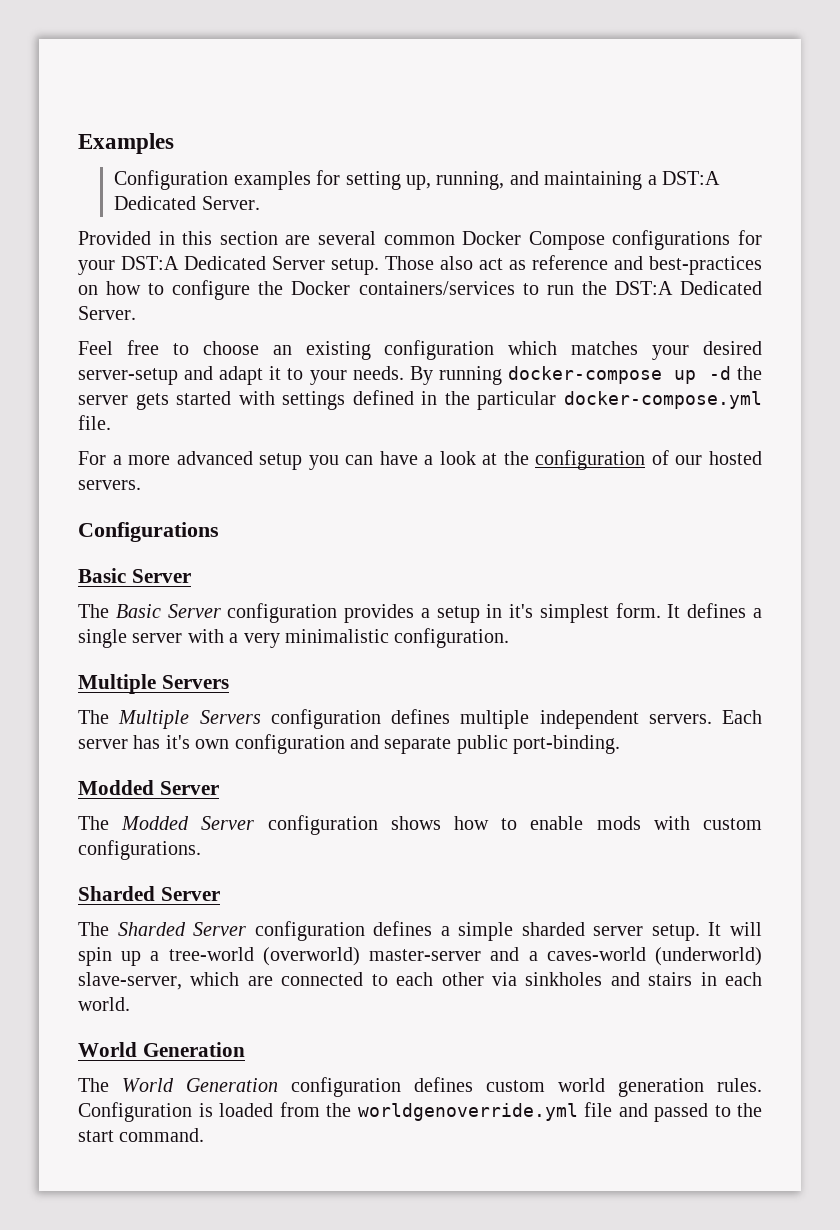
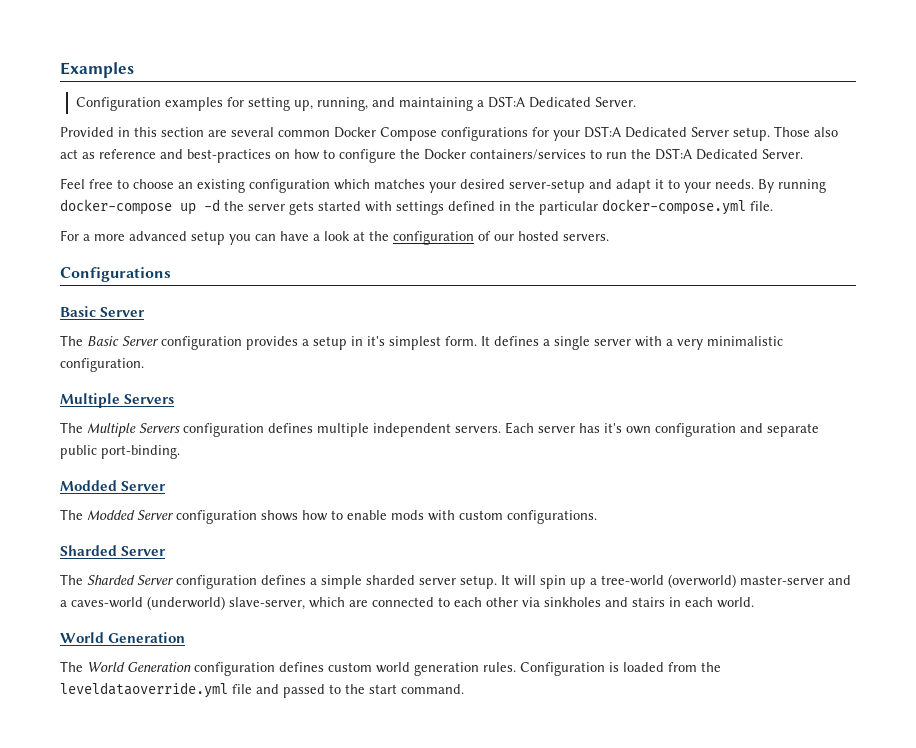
- Configuration is loaded from the worldgenoverride.yml file and passed to the start command.
+ Configuration is loaded from the leveldataoverride.yml file and passed to the start command.

